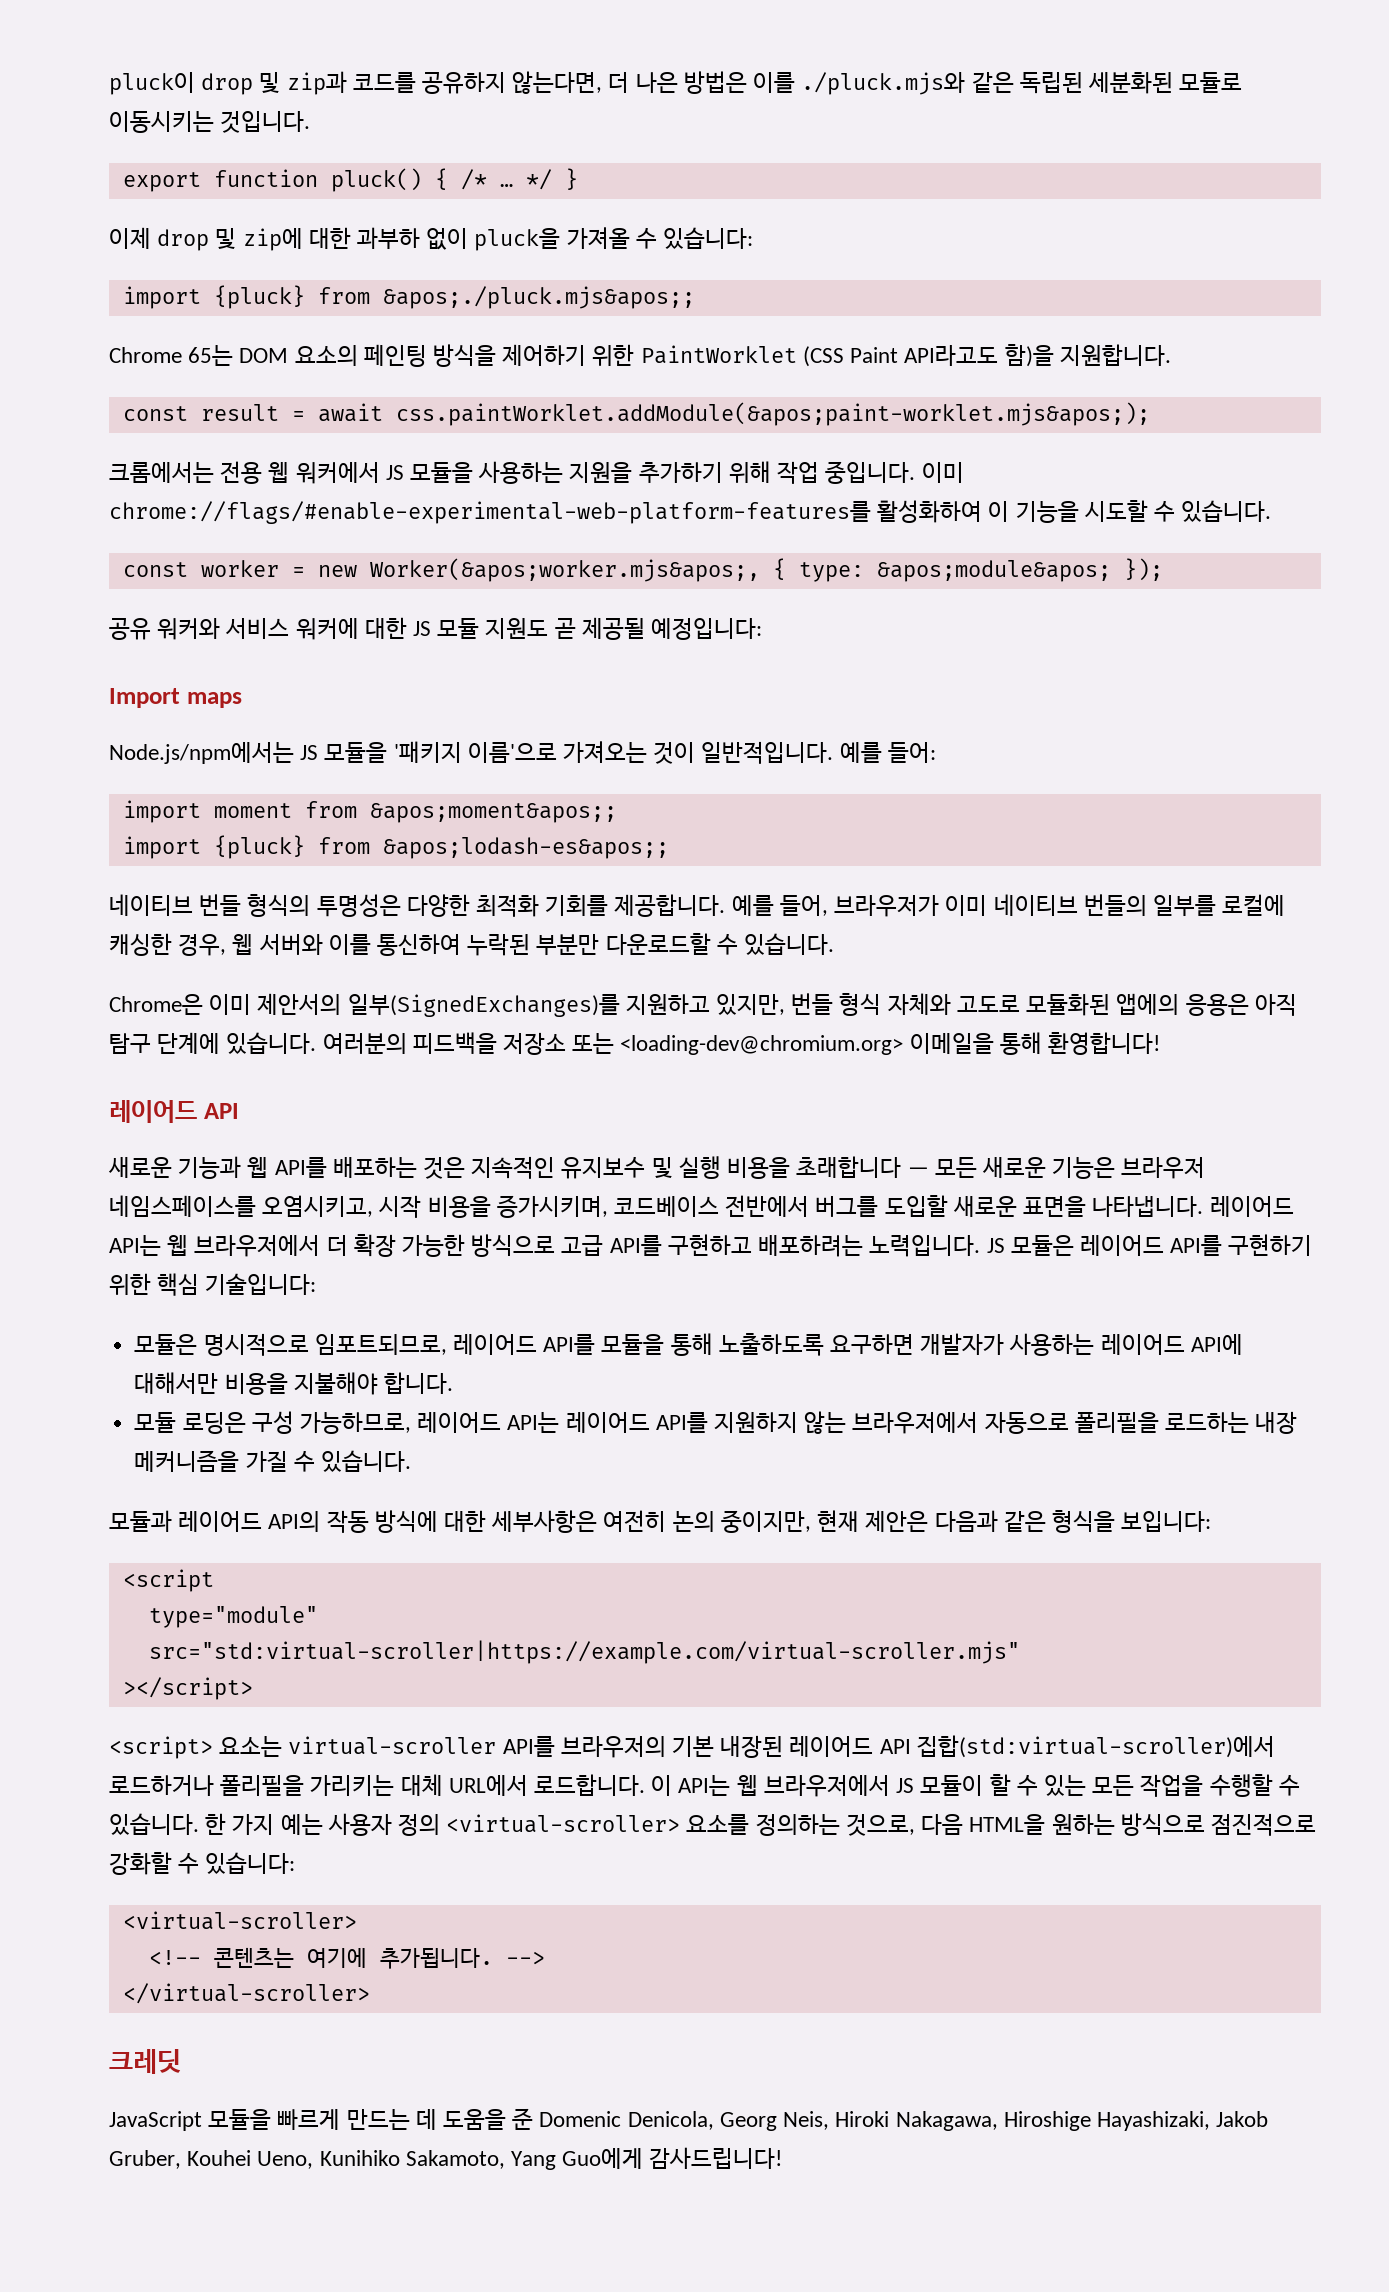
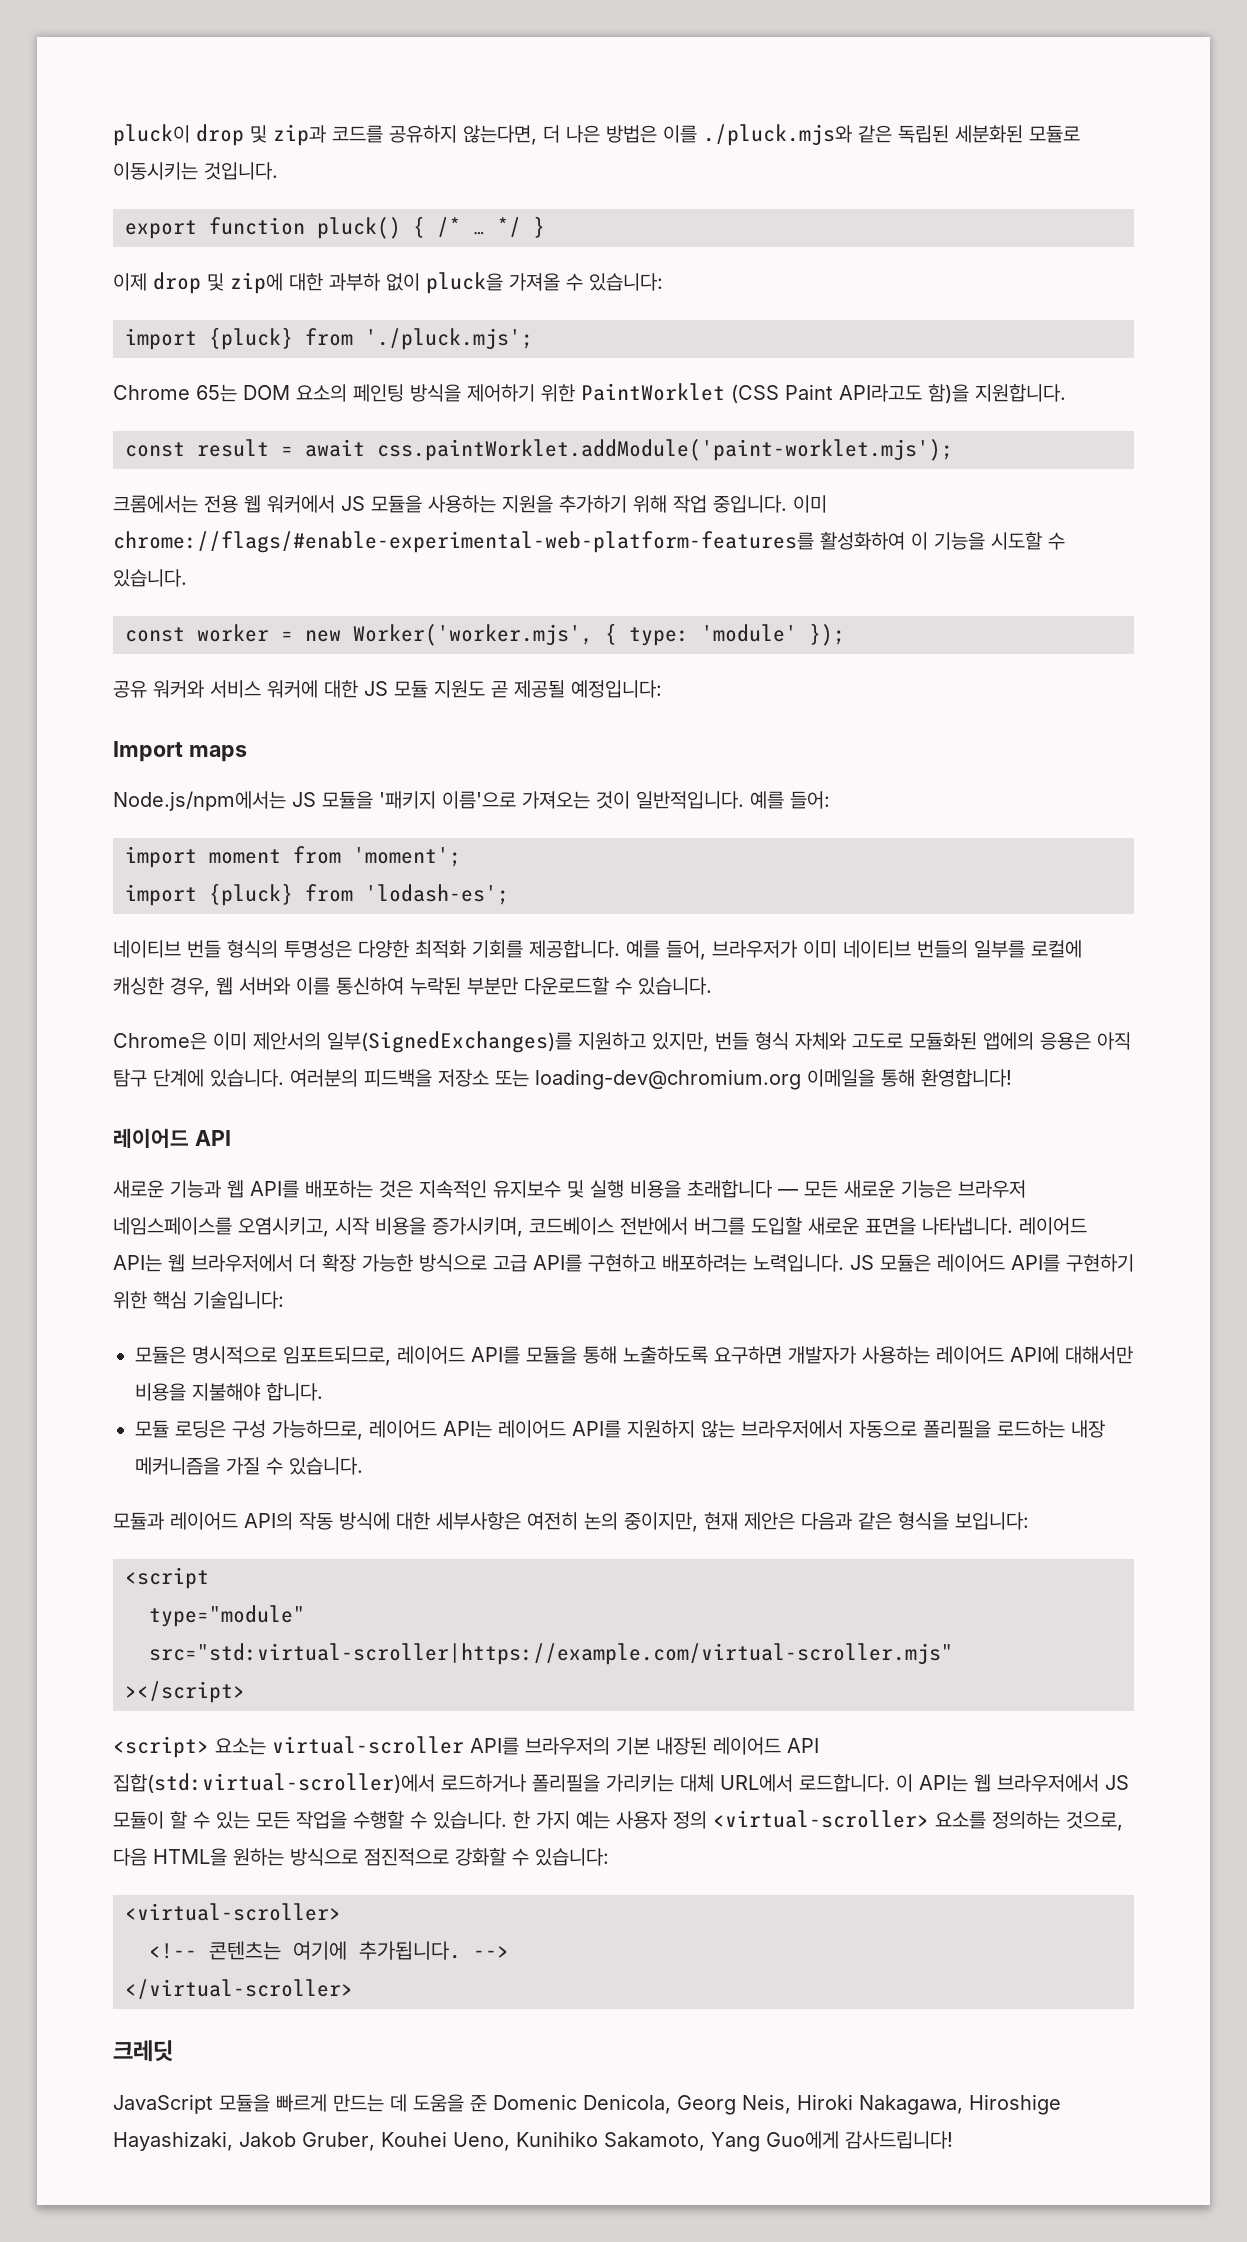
- import {pluck} from &apos;./pluck.mjs&apos;;
+ import {pluck} from './pluck.mjs';
- const result = await css.paintWorklet.addModule(&apos;paint-worklet.mjs&apos;);
+ const result = await css.paintWorklet.addModule('paint-worklet.mjs');
- const worker = new Worker(&apos;worker.mjs&apos;, { type: &apos;module&apos; });
+ const worker = new Worker('worker.mjs', { type: 'module' });
- import moment from &apos;moment&apos;;
- import {pluck} from &apos;lodash-es&apos;;
+ import moment from 'moment';
+ import {pluck} from 'lodash-es';
- 여러분의 피드백을 저장소 또는 <loading-dev@chromium.org> 이메일을 통해 환영합니다!
+ 여러분의 피드백을 저장소 또는 loading-dev@chromium.org 이메일을 통해 환영합니다!

